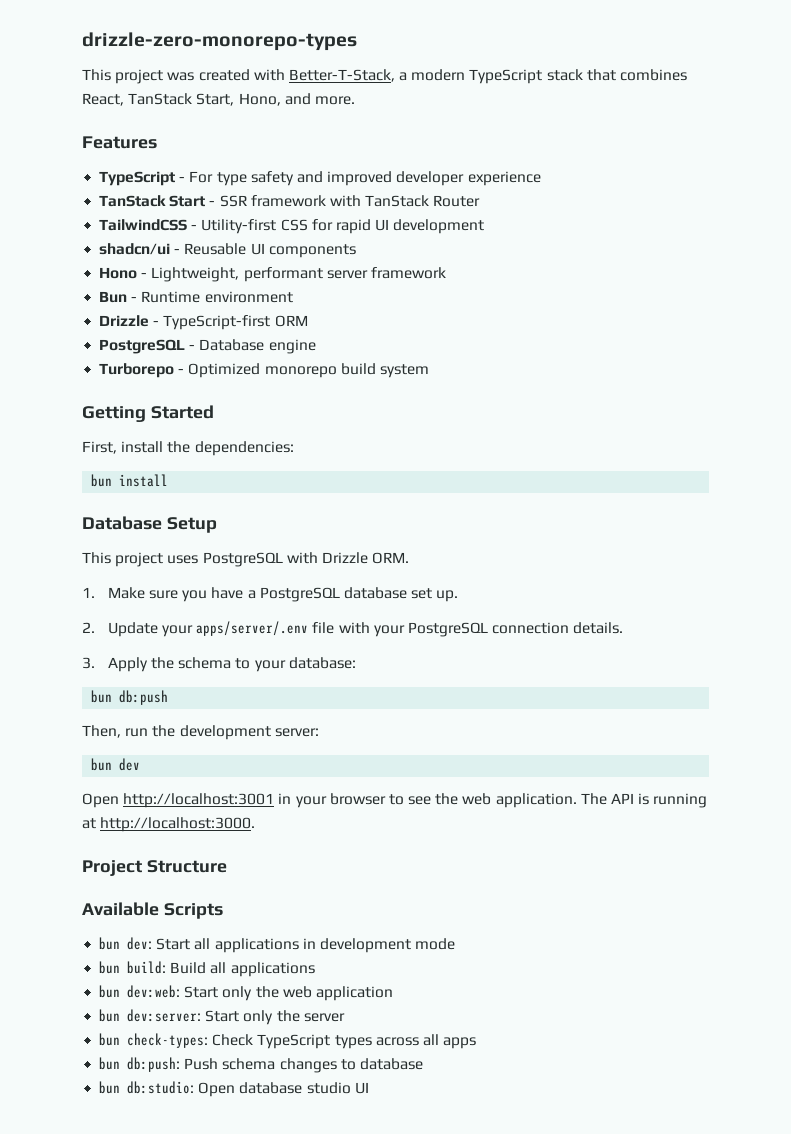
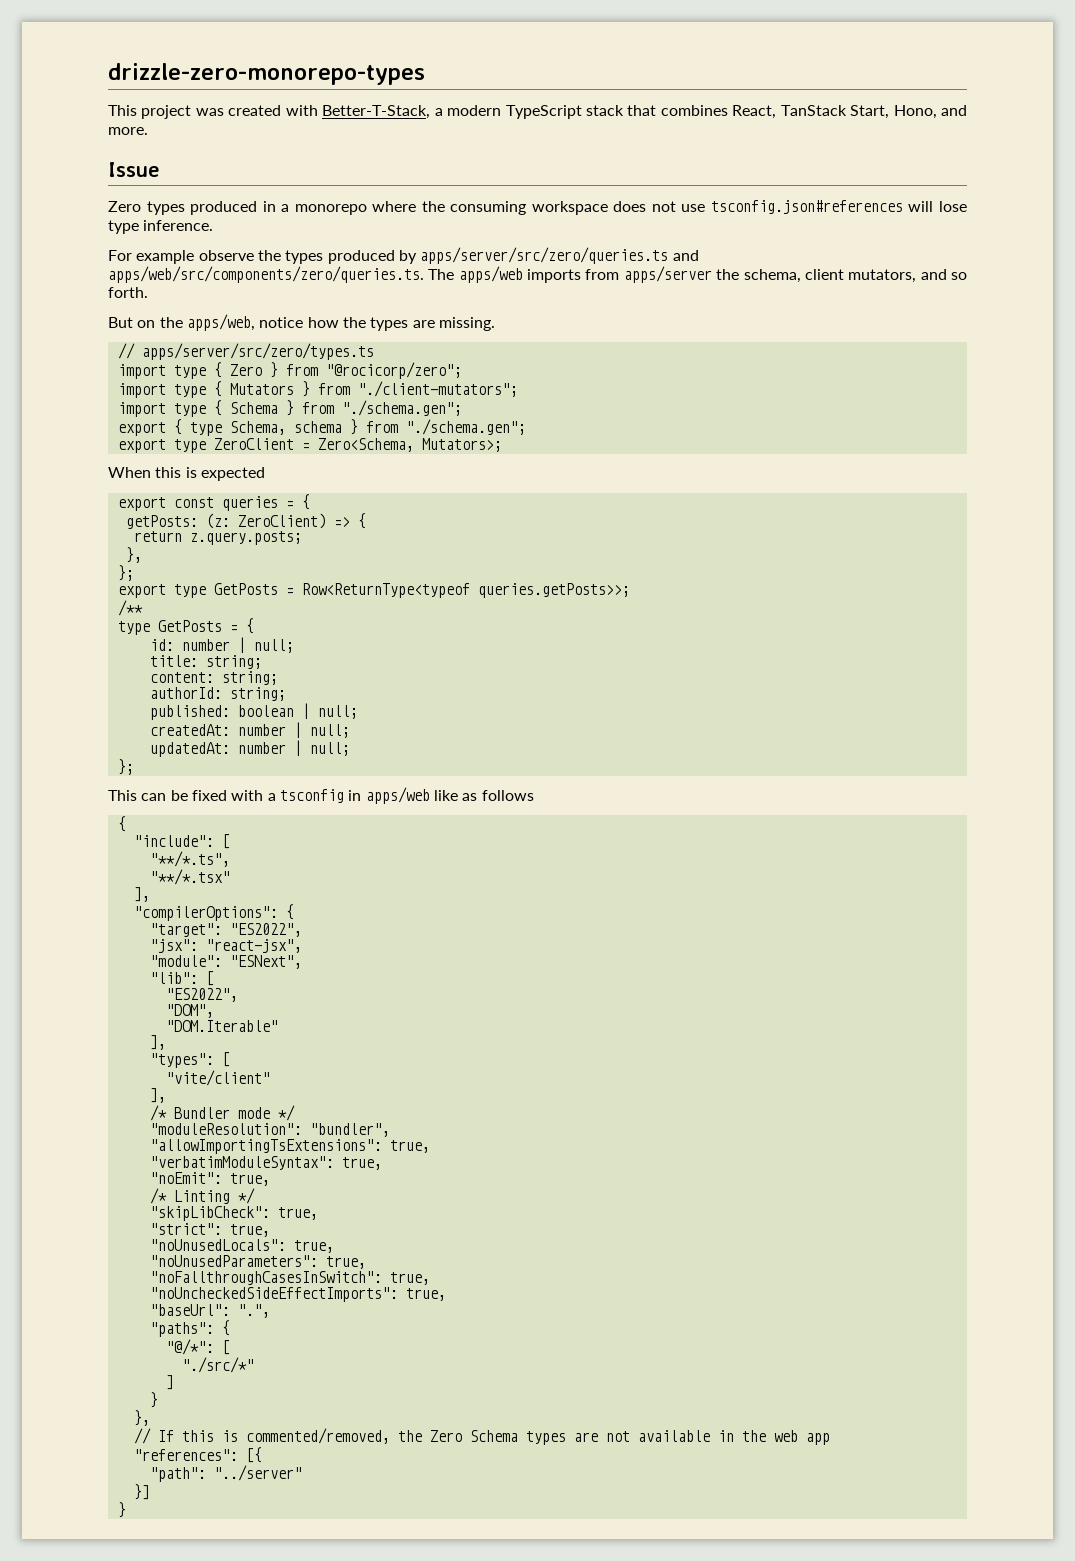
- Features
- TypeScript - For type safety and improved developer experience
- TanStack Start - SSR framework with TanStack Router
- TailwindCSS - Utility-first CSS for rapid UI development
- shadcn/ui - Reusable UI components
- Hono - Lightweight, performant server framework
- Bun - Runtime environment
- Drizzle - TypeScript-first ORM
- PostgreSQL - Database engine
- Turborepo - Optimized monorepo build system
- Getting Started
- First, install the dependencies:
- bun install
- Database Setup
- This project uses PostgreSQL with Drizzle ORM.
- 1. Make sure you have a PostgreSQL database set up.
- 2. Update your apps/server/.env file with your PostgreSQL connection details.
- 3. Apply the schema to your database:
- bun db:push
- Then, run the development server:
- bun dev
- Open http://localhost:3001 in your browser to see the web application. The API is running at http://localhost:3000.
- Project Structure
- Available Scripts
- bun dev: Start all applications in development mode
- bun build: Build all applications
- bun dev:web: Start only the web application
- bun dev:server: Start only the server
- bun check-types: Check TypeScript types across all apps
- bun db:push: Push schema changes to database
- bun db:studio: Open database studio UI
+ Issue
+ Zero types produced in a monorepo where the consuming workspace does not use tsconfig.json#references will lose type inference.
+ For example observe the types produced by apps/server/src/zero/queries.ts and apps/web/src/components/zero/queries.ts. The apps/web imports from apps/server the schema, client mutators, and so forth.
+ But on the apps/web, notice how the types are missing.
+ // apps/server/src/zero/types.ts
+ import type { Zero } from "@rocicorp/zero";
+ import type { Mutators } from "./client-mutators";
+ import type { Schema } from "./schema.gen";
+ export { type Schema, schema } from "./schema.gen";
+ export type ZeroClient = Zero<Schema, Mutators>;
+ When this is expected
+ export const queries = {
+ getPosts: (z: ZeroClient) => {
+ return z.query.posts;
+ },
+ };
+ export type GetPosts = Row<ReturnType<typeof queries.getPosts>>;
+ /**
+ type GetPosts = {
+ id: number | null;
+ title: string;
+ content: string;
+ authorId: string;
+ published: boolean | null;
+ createdAt: number | null;
+ updatedAt: number | null;
+ };
+ This can be fixed with a tsconfig in apps/web like as follows
+ {
+ "include": [
+ "**/*.ts",
+ "**/*.tsx"
+ ],
+ "compilerOptions": {
+ "target": "ES2022",
+ "jsx": "react-jsx",
+ "module": "ESNext",
+ "lib": [
+ "ES2022",
+ "DOM",
+ "DOM.Iterable"
+ ],
+ "types": [
+ "vite/client"
+ ],
+ /* Bundler mode */
+ "moduleResolution": "bundler",
+ "allowImportingTsExtensions": true,
+ "verbatimModuleSyntax": true,
+ "noEmit": true,
+ /* Linting */
+ "skipLibCheck": true,
+ "strict": true,
+ "noUnusedLocals": true,
+ "noUnusedParameters": true,
+ "noFallthroughCasesInSwitch": true,
+ "noUncheckedSideEffectImports": true,
+ "baseUrl": ".",
+ "paths": {
+ "@/*": [
+ "./src/*"
+ ]
+ }
+ },
+ // If this is commented/removed, the Zero Schema types are not available in the web app
+ "references": [{
+ "path": "../server"
+ }]
+ }

